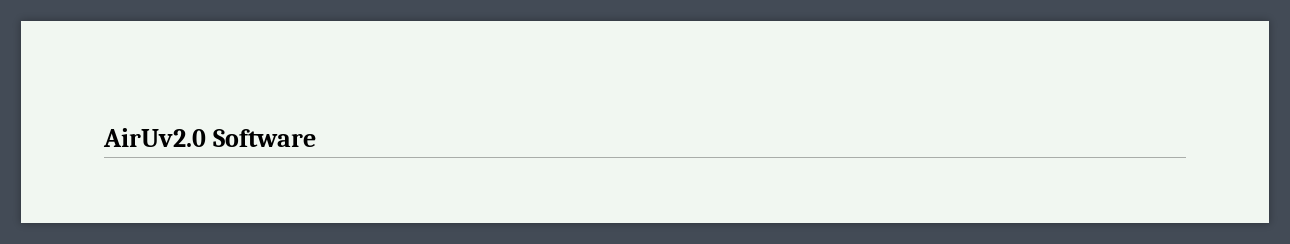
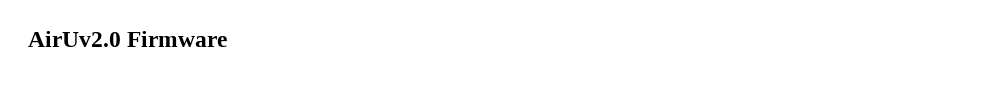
- AirUv2.0 Software
+ AirUv2.0 Firmware

